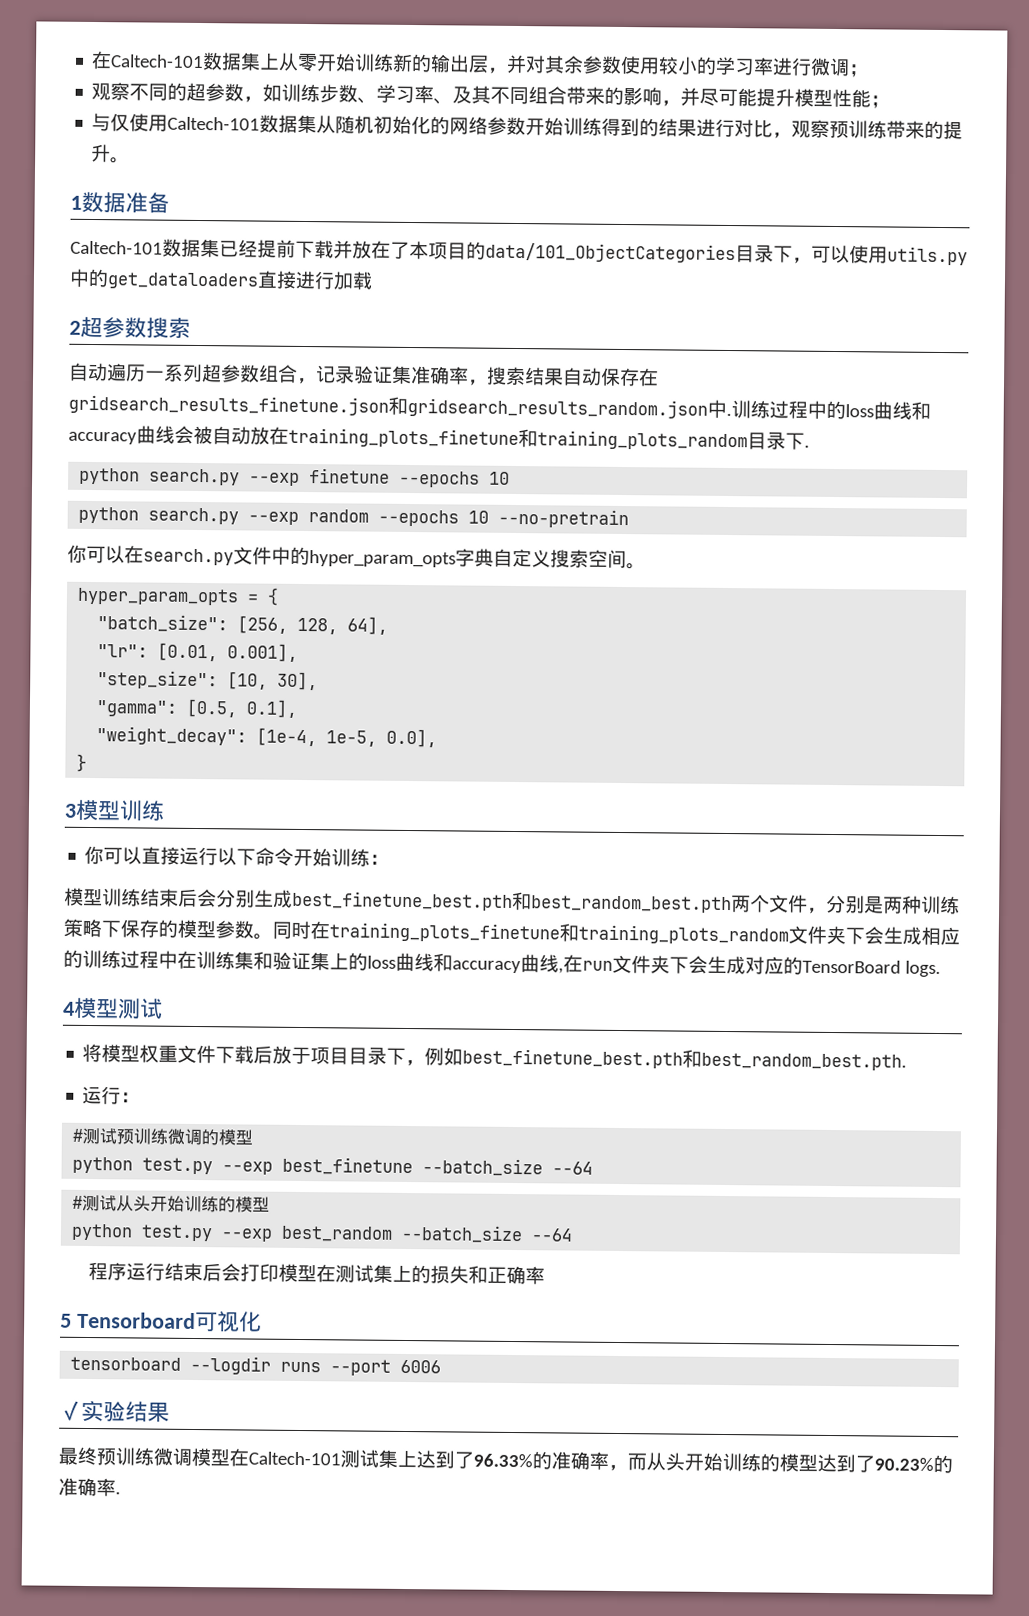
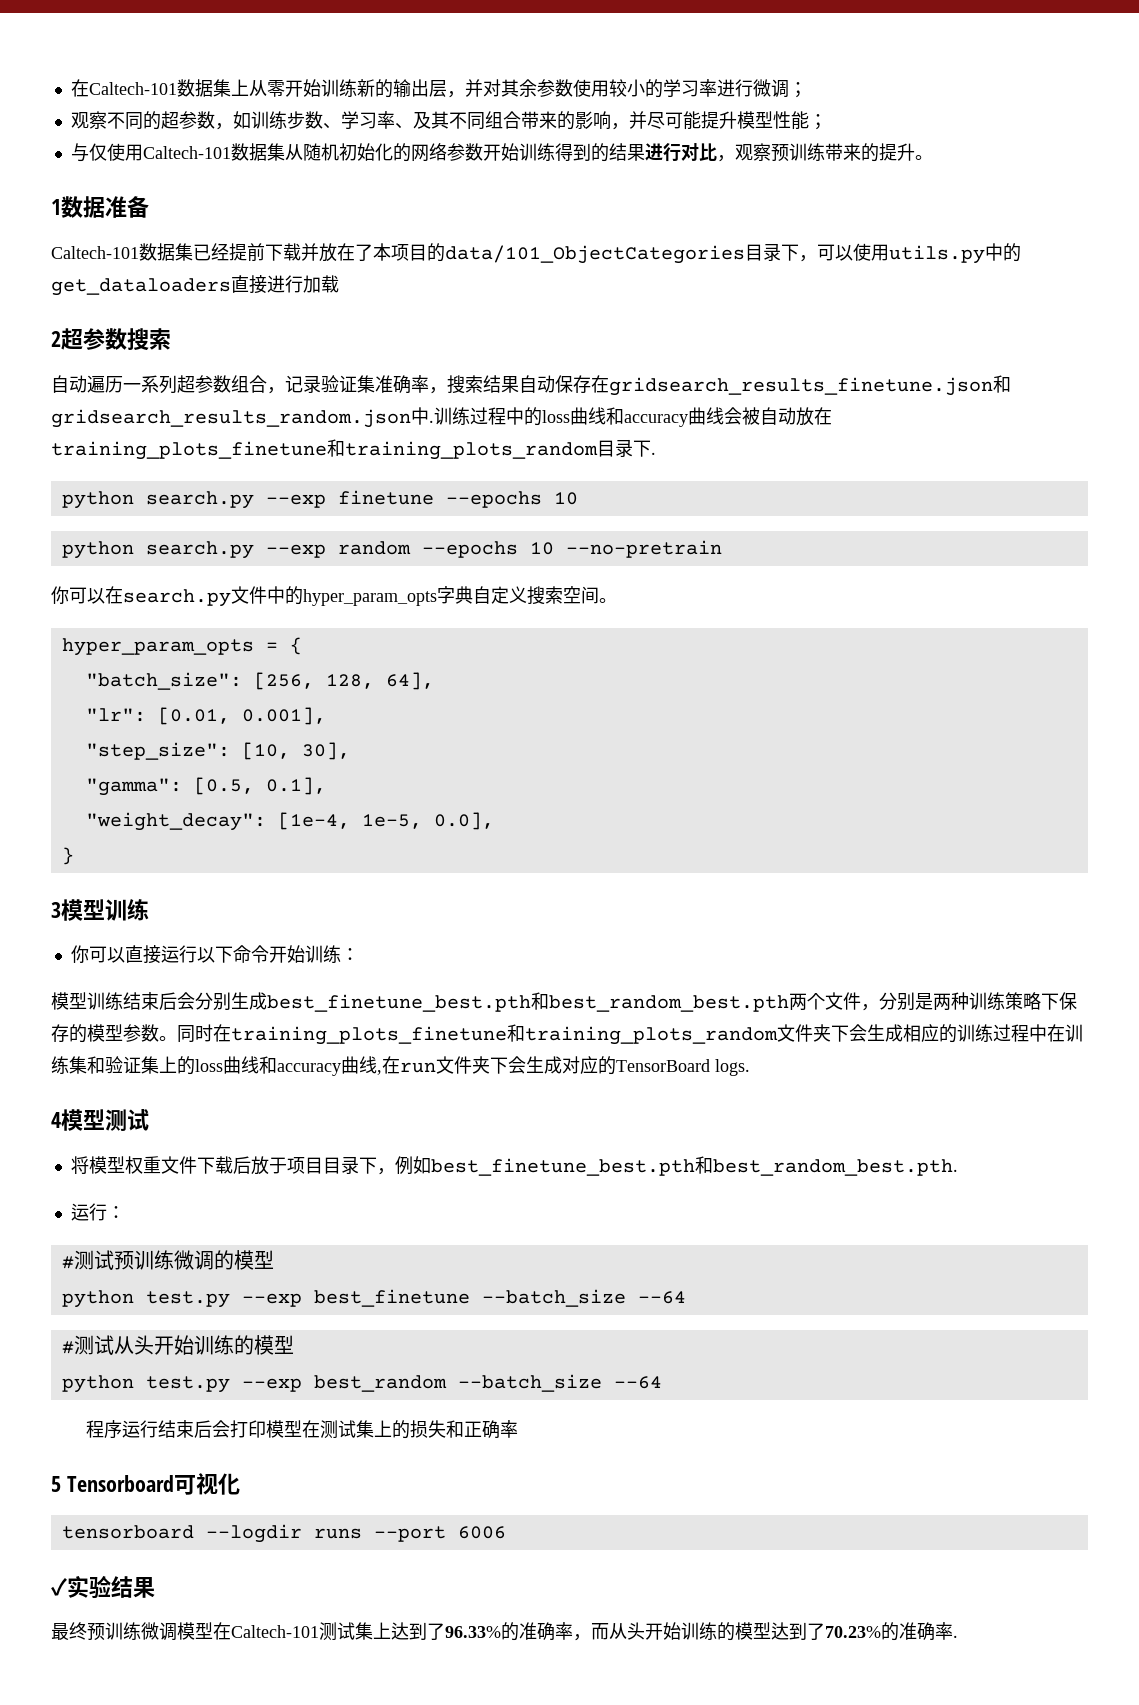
- 最终预训练微调模型在Caltech-101测试集上达到了96.33%的准确率，而从头开始训练的模型达到了90.23%的准确率.
+ 最终预训练微调模型在Caltech-101测试集上达到了96.33%的准确率，而从头开始训练的模型达到了70.23%的准确率.

